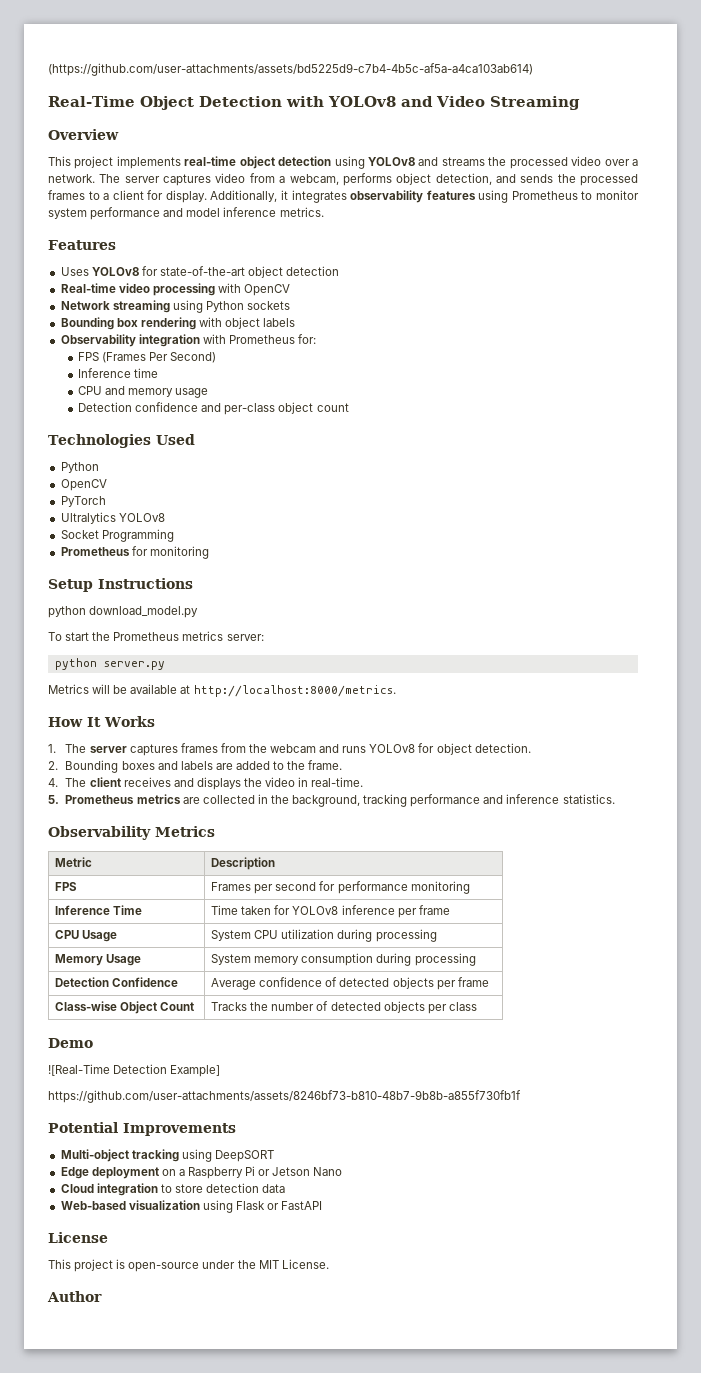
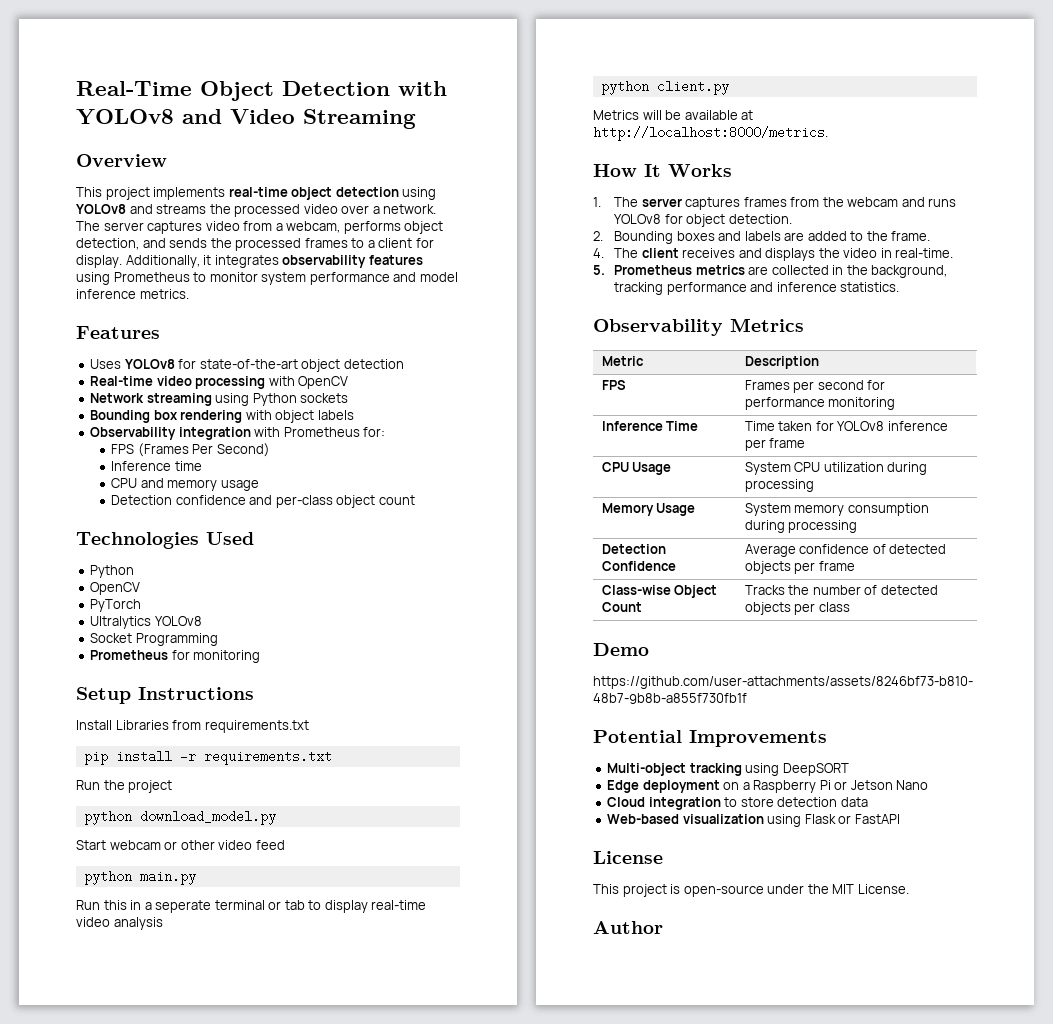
- (https://github.com/user-attachments/assets/bd5225d9-c7b4-4b5c-af5a-a4ca103ab614)
+ Install Libraries from requirements.txt
+ pip install -r requirements.txt
+ Run the project
  python download_model.py
- To start the Prometheus metrics server:
- python server.py
+ Start webcam or other video feed
+ python main.py
+ Run this in a seperate terminal or tab to display real-time video analysis
+ python client.py
- ![Real-Time Detection Example]

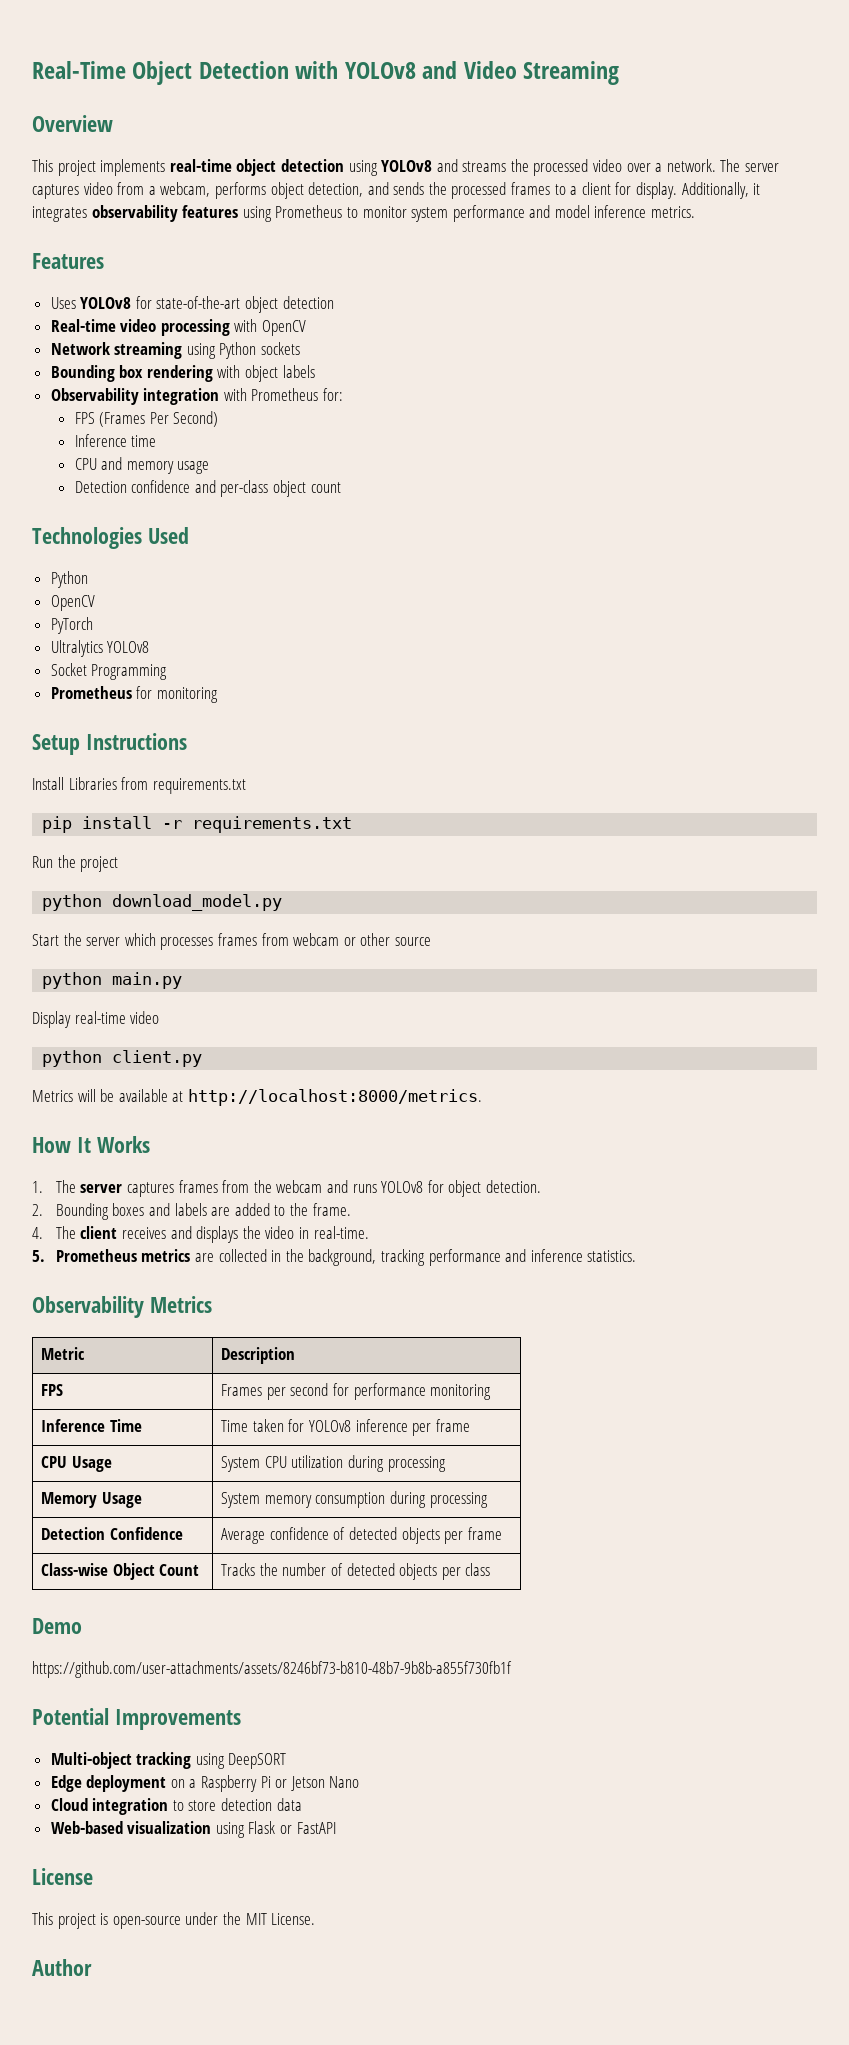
- Start webcam or other video feed
+ Start the server which processes frames from webcam or other source
- Run this in a seperate terminal or tab to display real-time video analysis
+ Display real-time video

